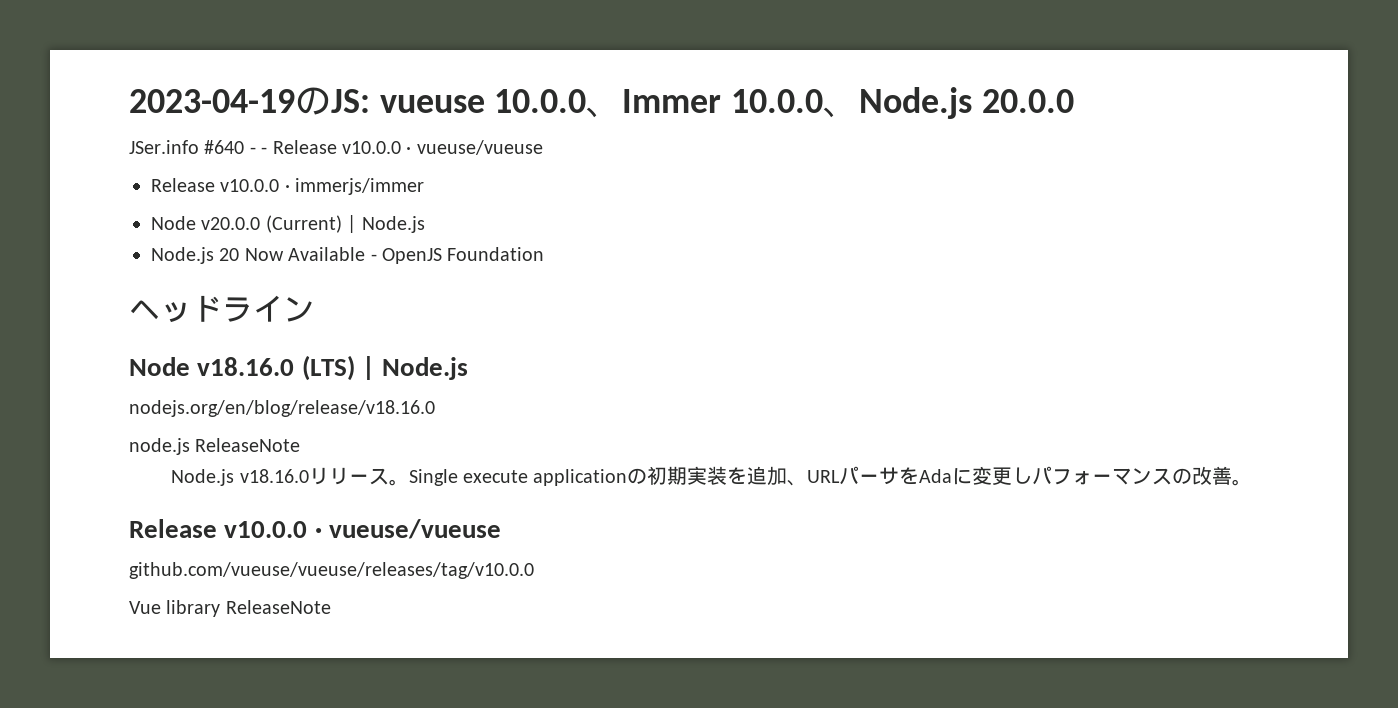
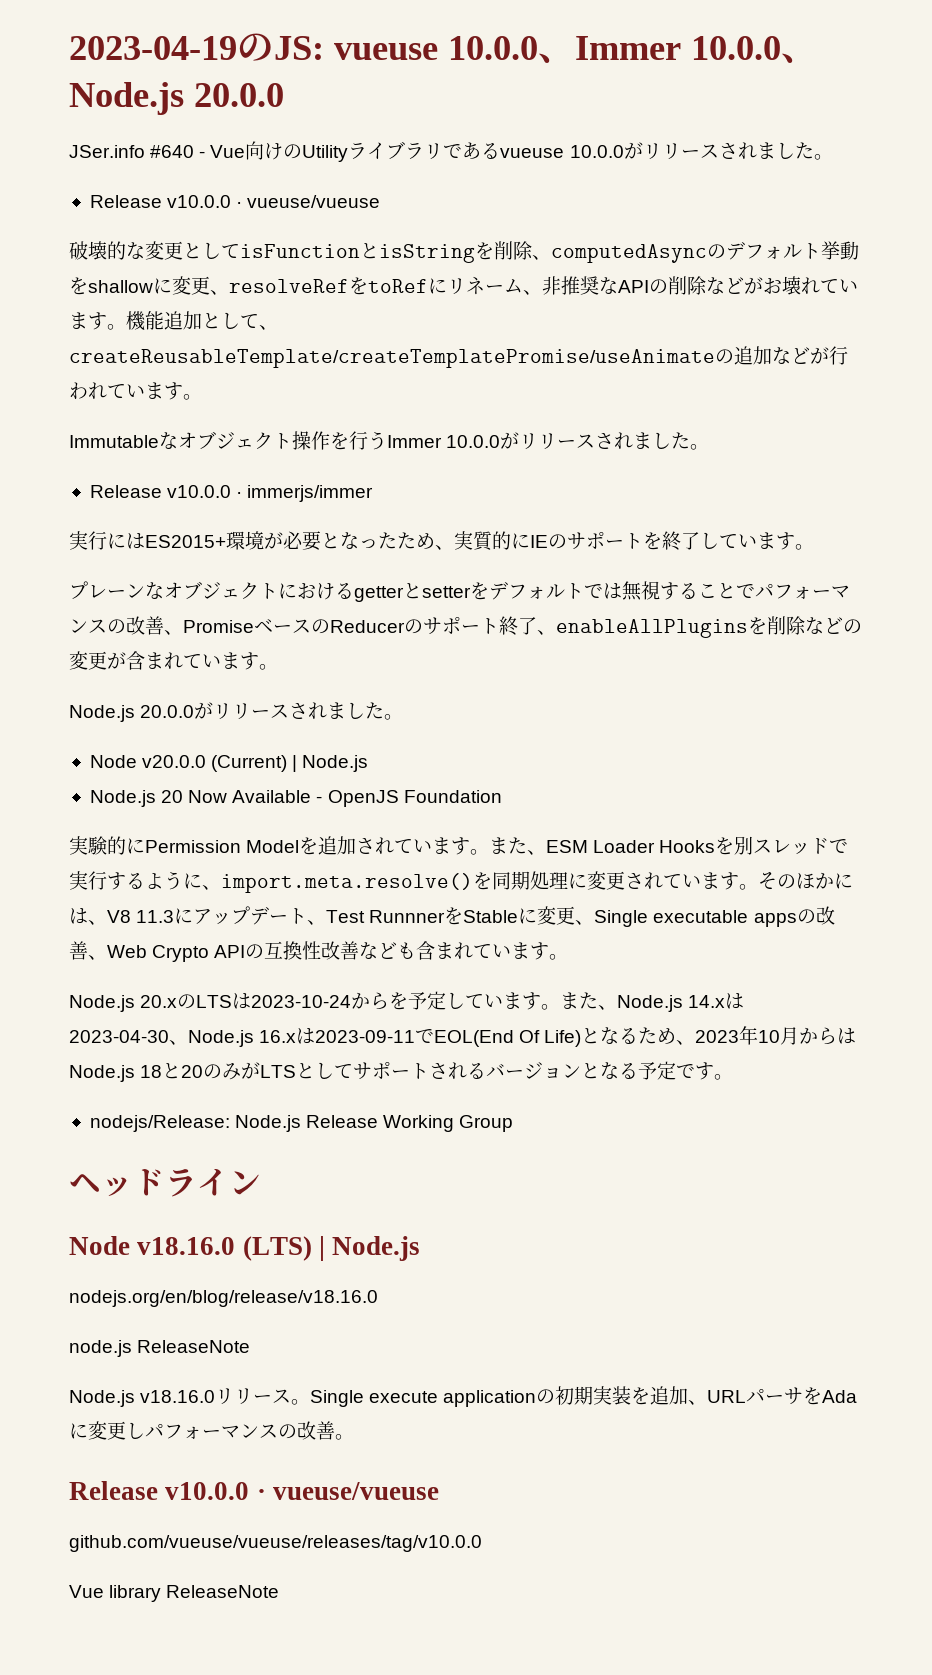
- JSer.info #640 - - Release v10.0.0 · vueuse/vueuse
+ JSer.info #640 - Vue向けのUtilityライブラリであるvueuse 10.0.0がリリースされました。
+ Release v10.0.0 · vueuse/vueuse
+ 破壊的な変更としてisFunctionとisStringを削除、computedAsyncのデフォルト挙動をshallowに変更、resolveRefをtoRefにリネーム、非推奨なAPIの削除などがお壊れています。機能追加として、createReusableTemplate/createTemplatePromise/useAnimateの追加などが行われています。
+ Immutableなオブジェクト操作を行うImmer 10.0.0がリリースされました。
  Release v10.0.0 · immerjs/immer
+ 実行にはES2015+環境が必要となったため、実質的にIEのサポートを終了しています。
+ プレーンなオブジェクトにおけるgetterとsetterをデフォルトでは無視することでパフォーマンスの改善、PromiseベースのReducerのサポート終了、enableAllPluginsを削除などの変更が含まれています。
+ Node.js 20.0.0がリリースされました。
+ 実験的にPermission Modelを追加されています。また、ESM Loader Hooksを別スレッドで実行するように、import.meta.resolve()を同期処理に変更されています。そのほかには、V8 11.3にアップデート、Test RunnnerをStableに変更、Single executable appsの改善、Web Crypto APIの互換性改善なども含まれています。
+ Node.js 20.xのLTSは2023-10-24からを予定しています。また、Node.js 14.xは2023-04-30、Node.js 16.xは2023-09-11でEOL(End Of Life)となるため、2023年10月からはNode.js 18と20のみがLTSとしてサポートされるバージョンとなる予定です。
+ nodejs/Release: Node.js Release Working Group

